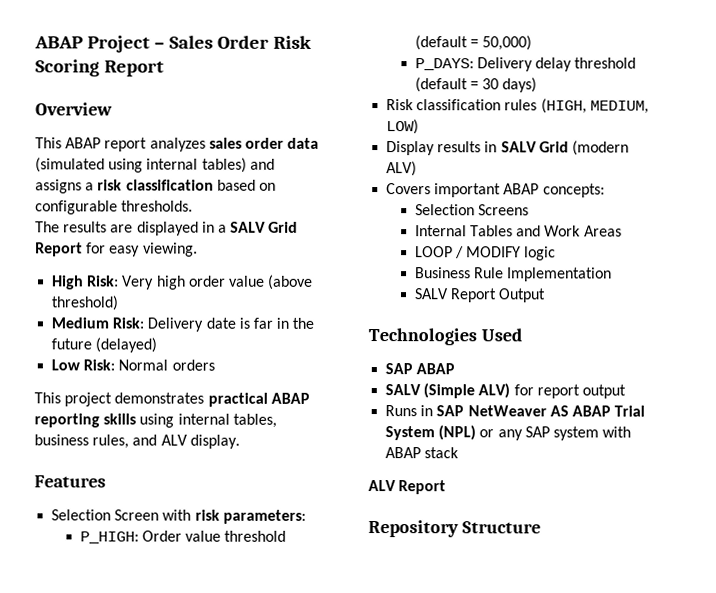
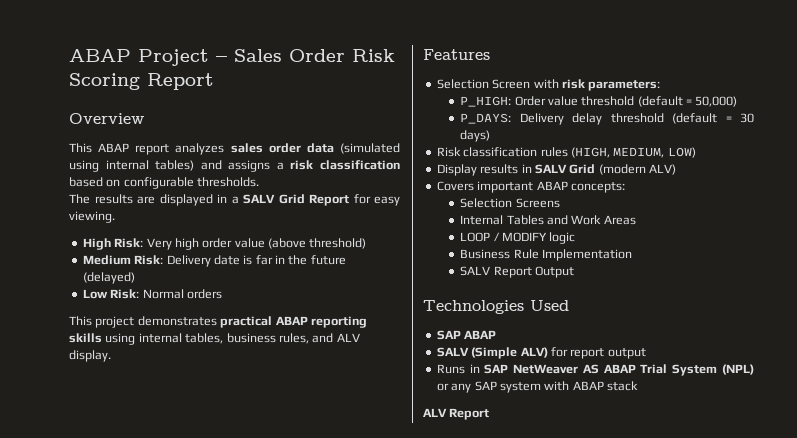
- Repository Structure

